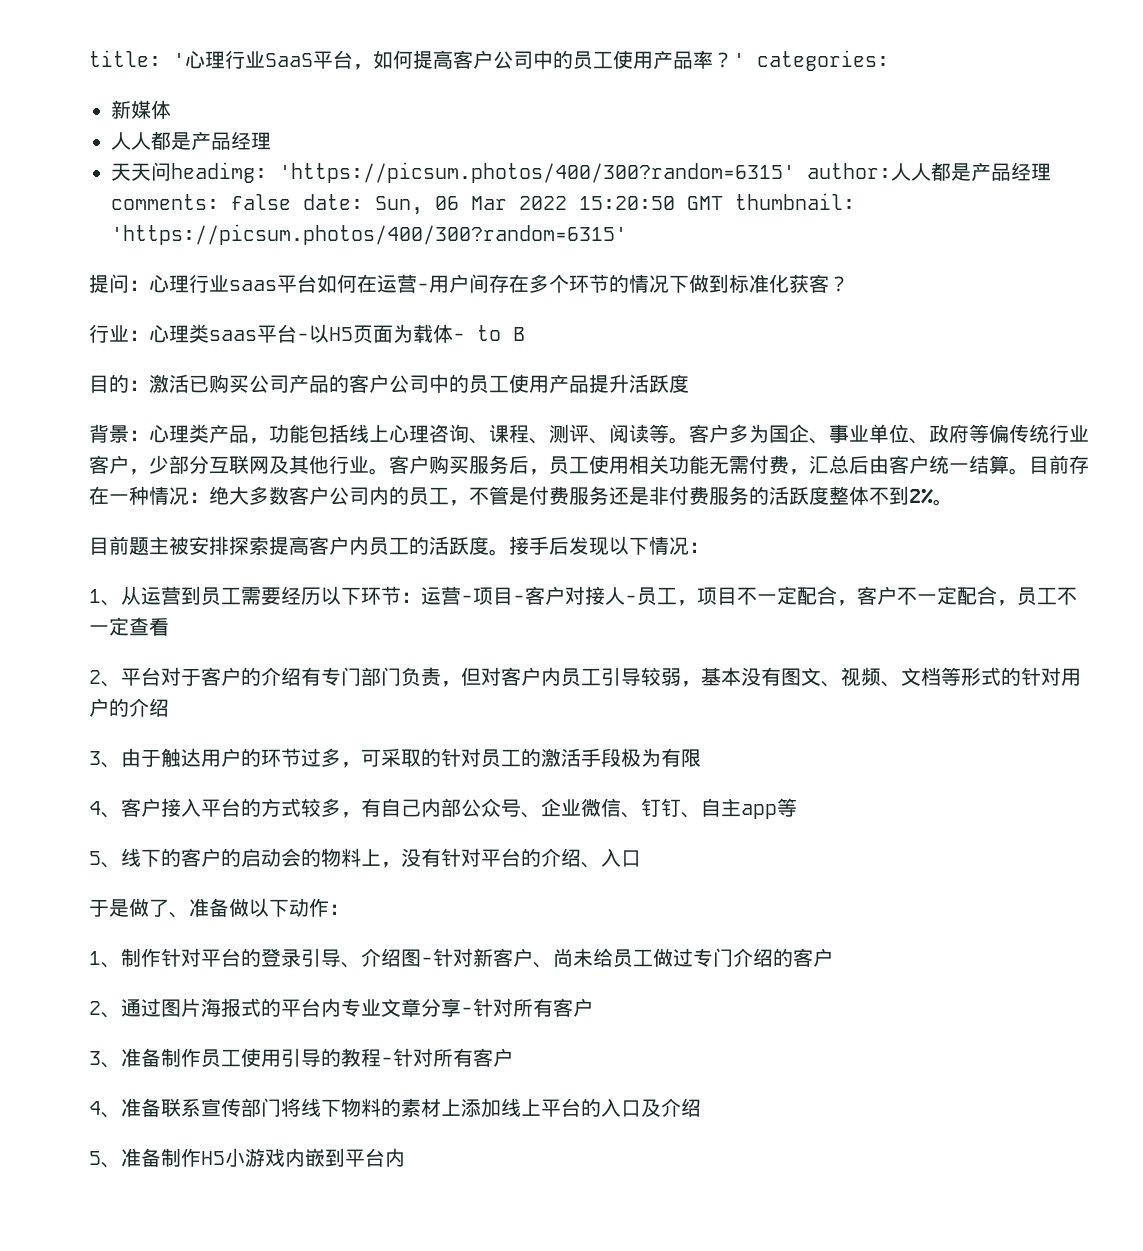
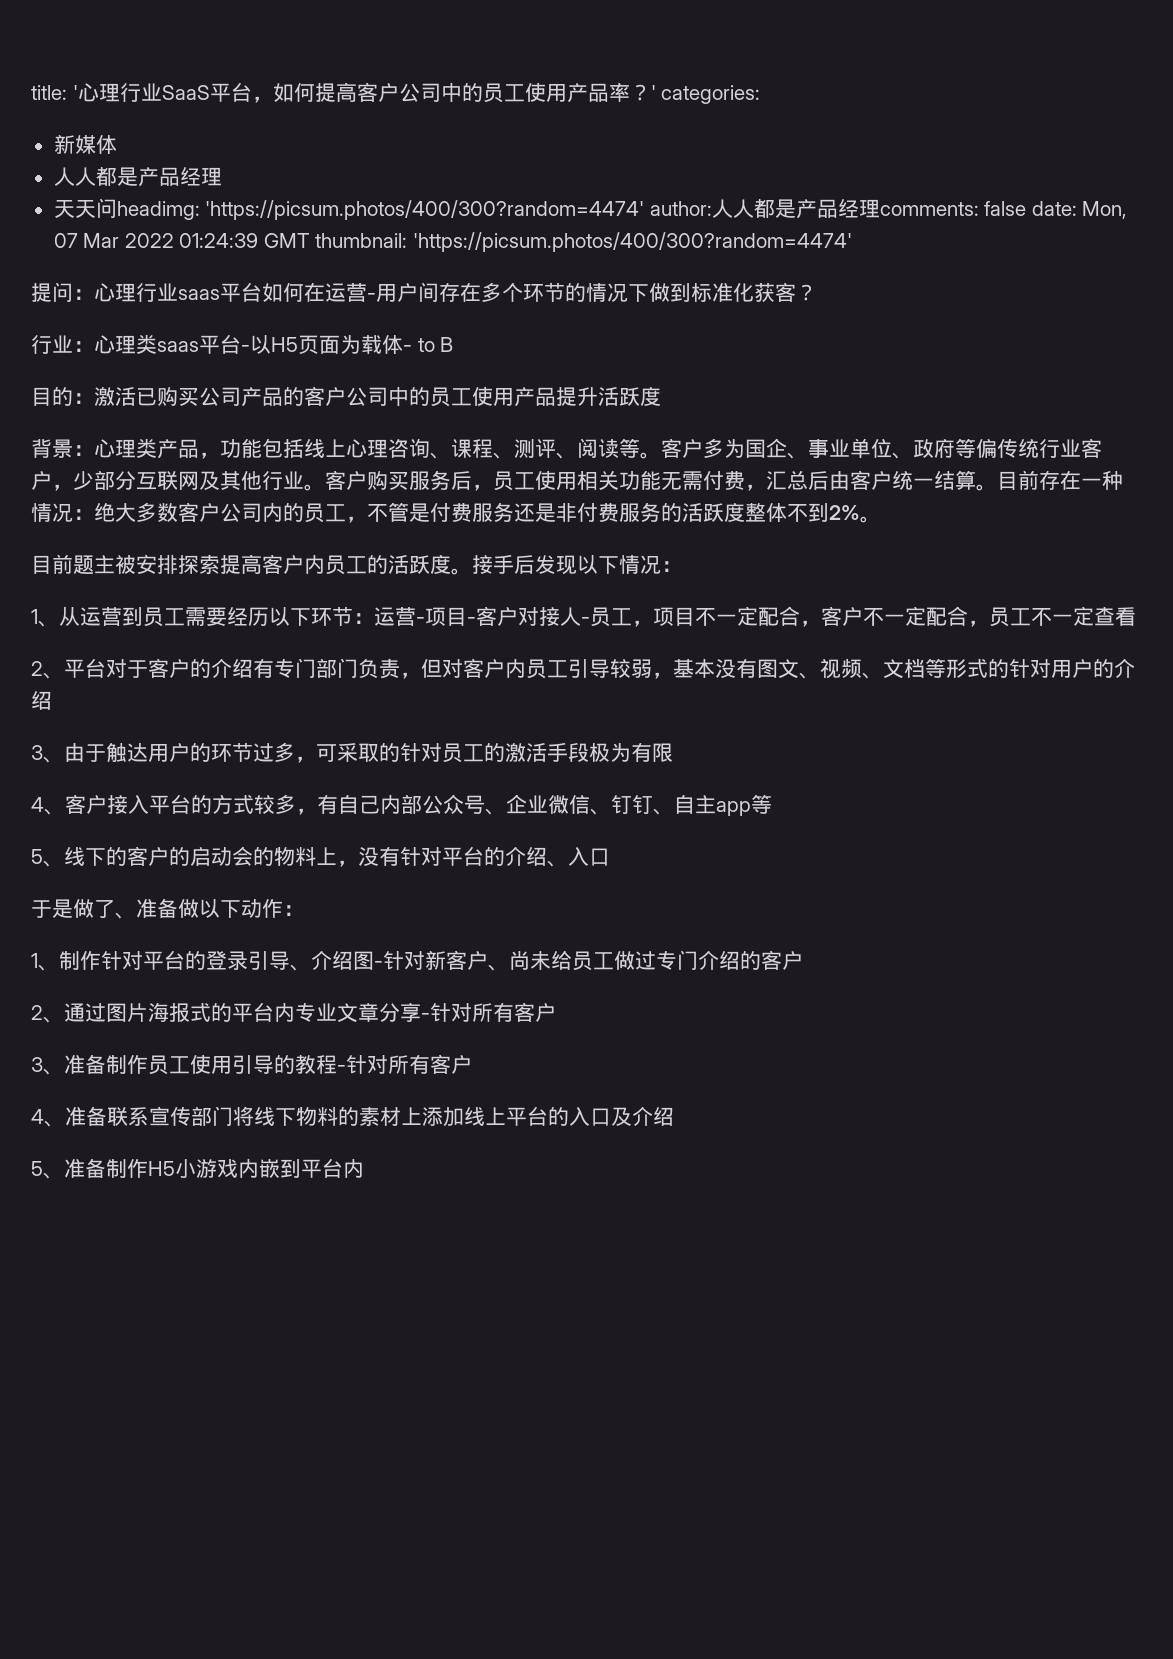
- 天天问headimg: 'https://picsum.photos/400/300?random=6315' author:人人都是产品经理comments: false date: Sun, 06 Mar 2022 15:20:50 GMT thumbnail: 'https://picsum.photos/400/300?random=6315'
+ 天天问headimg: 'https://picsum.photos/400/300?random=4474' author:人人都是产品经理comments: false date: Mon, 07 Mar 2022 01:24:39 GMT thumbnail: 'https://picsum.photos/400/300?random=4474'

